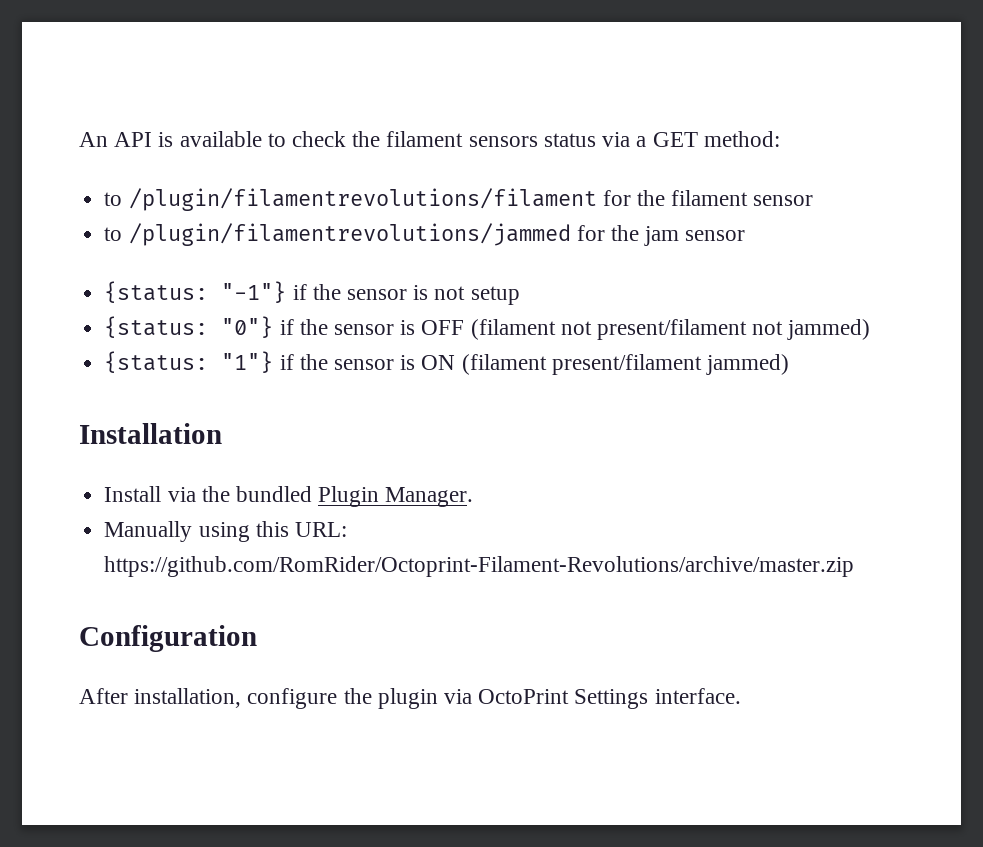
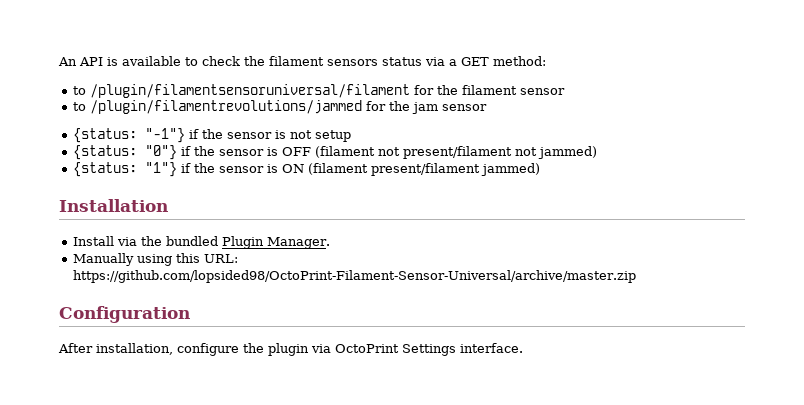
- to /plugin/filamentrevolutions/filament for the filament sensor
+ to /plugin/filamentsensoruniversal/filament for the filament sensor
- Manually using this URL: https://github.com/RomRider/Octoprint-Filament-Revolutions/archive/master.zip
+ Manually using this URL: https://github.com/lopsided98/OctoPrint-Filament-Sensor-Universal/archive/master.zip

